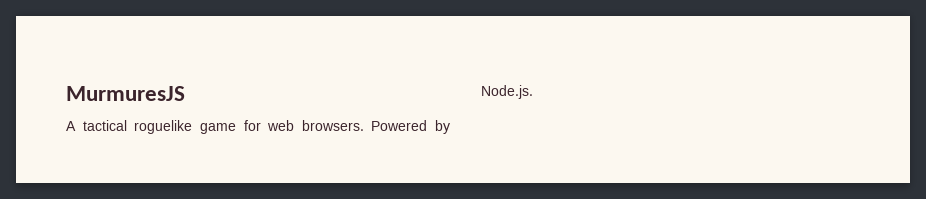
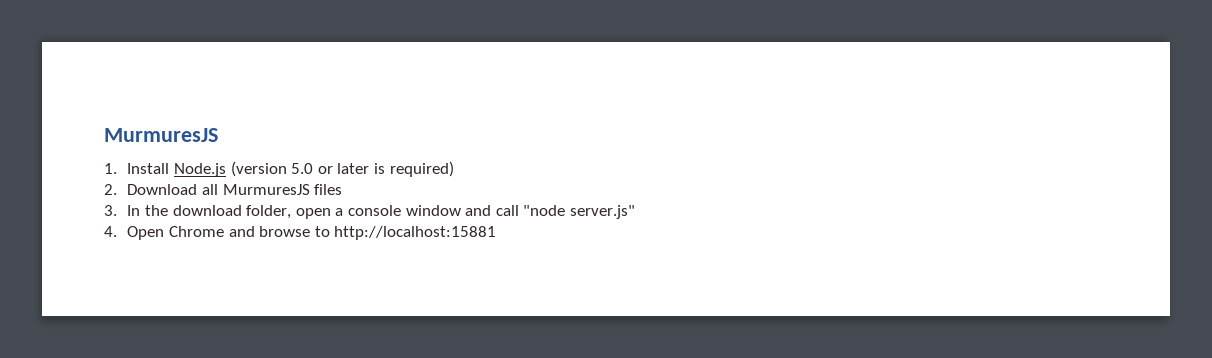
- A tactical roguelike game for web browsers. Powered by Node.js.
+ 1. Install Node.js (version 5.0 or later is required)
+ 2. Download all MurmuresJS files
+ 3. In the download folder, open a console window and call "node server.js"
+ 4. Open Chrome and browse to http://localhost:15881

